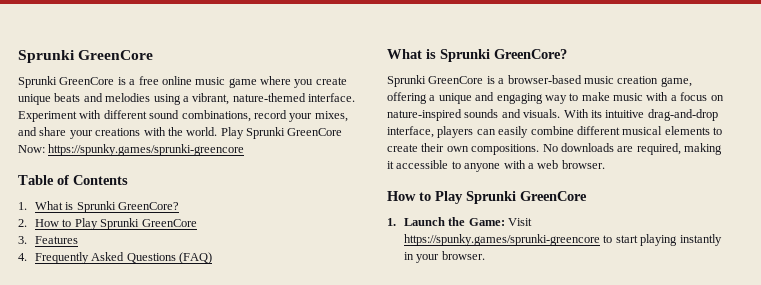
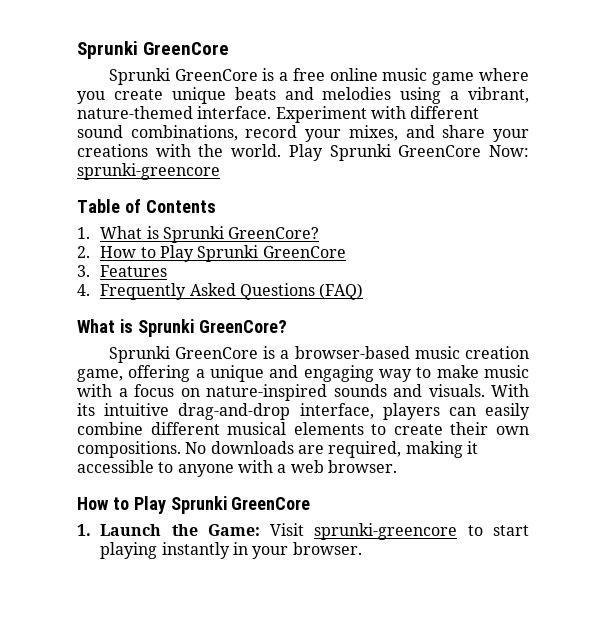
- Play Sprunki GreenCore Now: https://spunky.games/sprunki-greencore
+ Play Sprunki GreenCore Now: sprunki-greencore
- 1. Launch the Game: Visit https://spunky.games/sprunki-greencore to start playing instantly in your browser.
+ 1. Launch the Game: Visit sprunki-greencore to start playing instantly in your browser.

